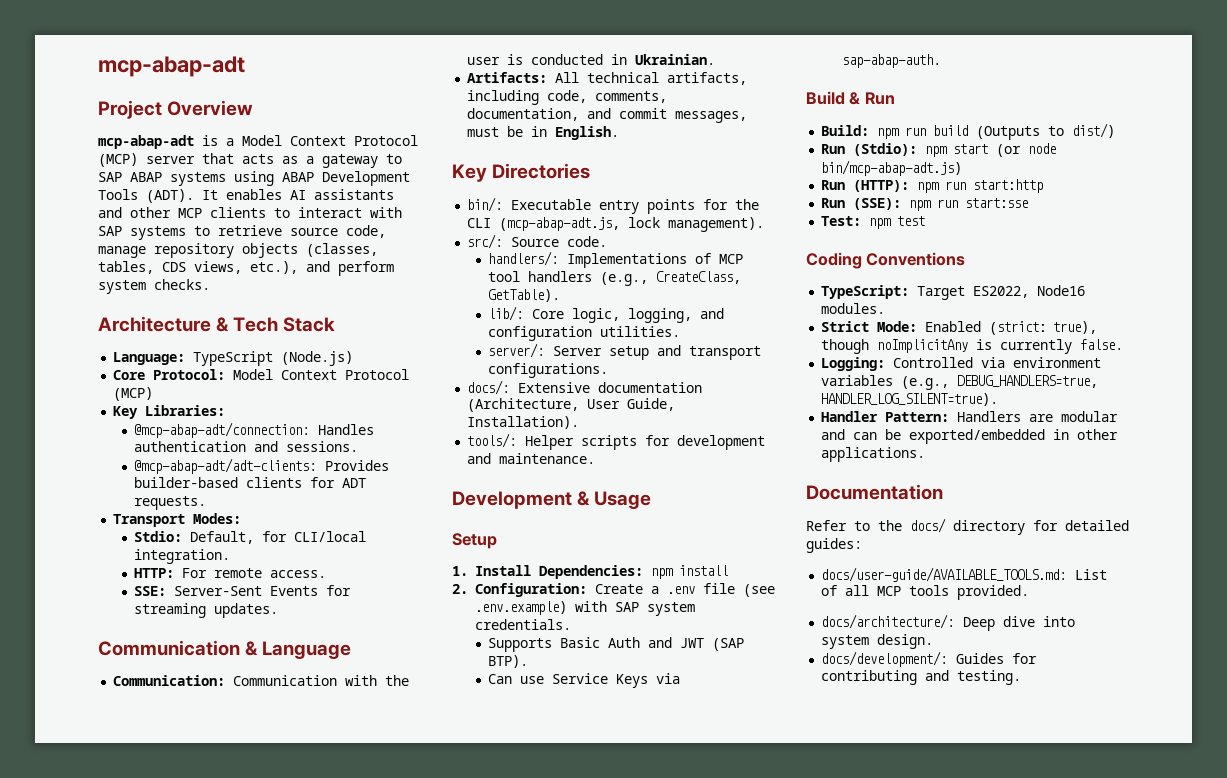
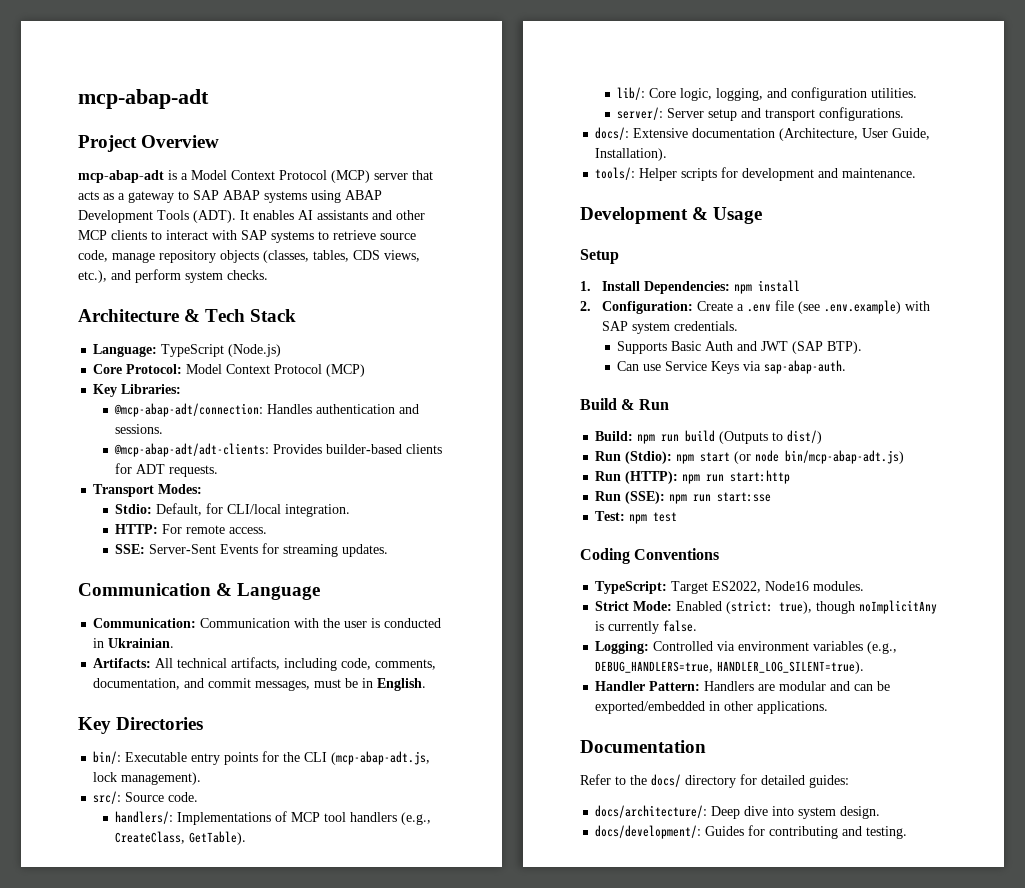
- docs/user-guide/AVAILABLE_TOOLS.md: List of all MCP tools provided.

